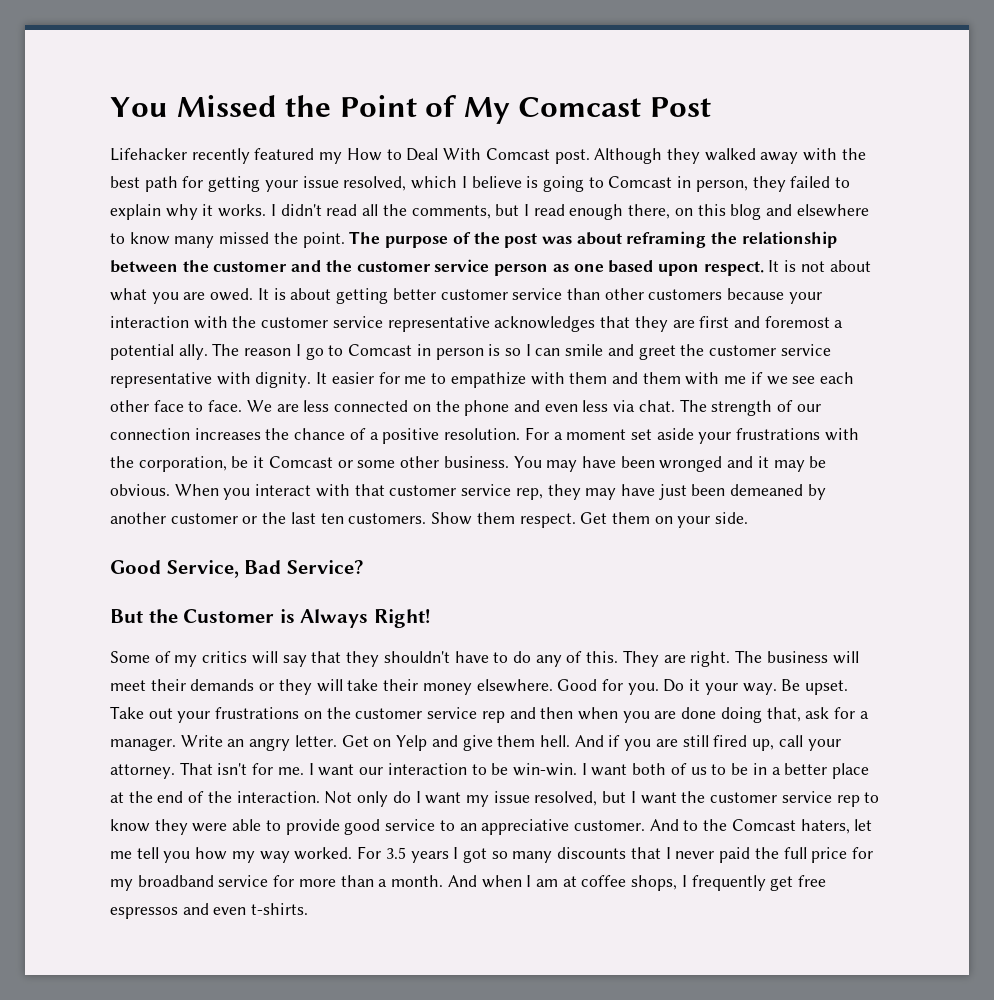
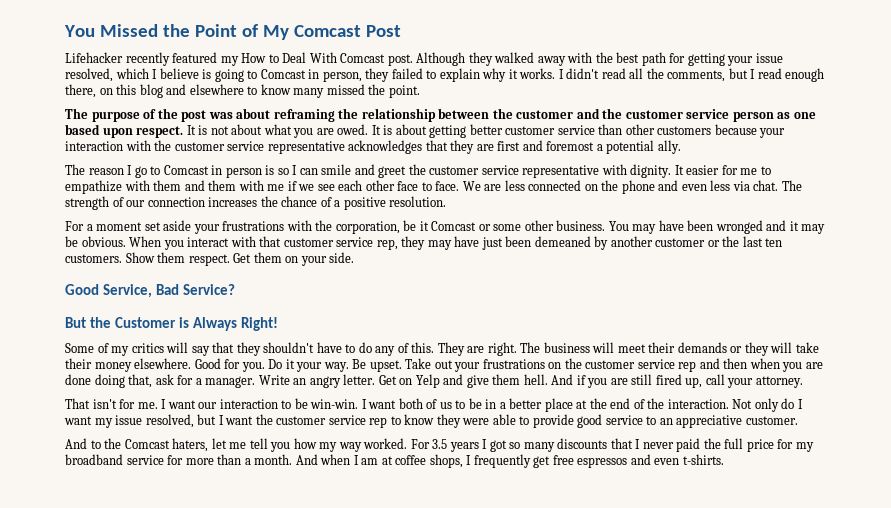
- I didn't read all the comments, but I read enough there, on this blog and elsewhere to know many missed the point. The purpose of the post was about reframing the relationship between the customer and the customer service person as one based upon respect.
+ I didn't read all the comments, but I read enough there, on this blog and elsewhere to know many missed the point.
+ The purpose of the post was about reframing the relationship between the customer and the customer service person as one based upon respect.
- It is about getting better customer service than other customers because your interaction with the customer service representative acknowledges that they are first and foremost a potential ally. The reason I go to Comcast in person is so I can smile and greet the customer service representative with dignity.
+ It is about getting better customer service than other customers because your interaction with the customer service representative acknowledges that they are first and foremost a potential ally.
+ The reason I go to Comcast in person is so I can smile and greet the customer service representative with dignity.
- The strength of our connection increases the chance of a positive resolution. For a moment set aside your frustrations with the corporation, be it Comcast or some other business.
+ The strength of our connection increases the chance of a positive resolution.
+ For a moment set aside your frustrations with the corporation, be it Comcast or some other business.
- And if you are still fired up, call your attorney. That isn't for me.
+ And if you are still fired up, call your attorney.
+ That isn't for me.
- Not only do I want my issue resolved, but I want the customer service rep to know they were able to provide good service to an appreciative customer. And to the Comcast haters, let me tell you how my way worked.
+ Not only do I want my issue resolved, but I want the customer service rep to know they were able to provide good service to an appreciative customer.
+ And to the Comcast haters, let me tell you how my way worked.

